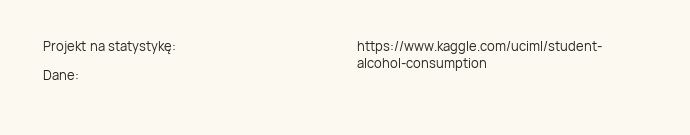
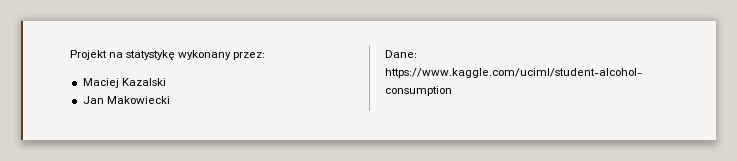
- Projekt na statystykę:
+ Projekt na statystykę wykonany przez:
+ Maciej Kazalski
+ Jan Makowiecki

